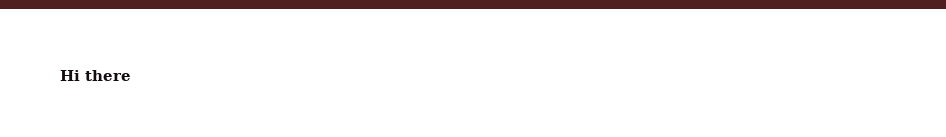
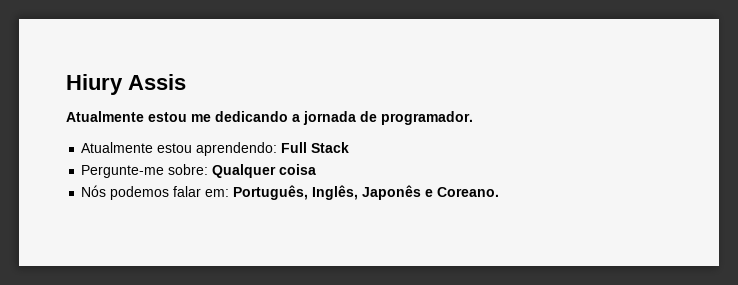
- Hi there
+ Hiury Assis
+ Atualmente estou me dedicando a jornada de programador.
+ Atualmente estou aprendendo: Full Stack
+ Pergunte-me sobre: Qualquer coisa
+ Nós podemos falar em: Português, Inglês, Japonês e Coreano.

